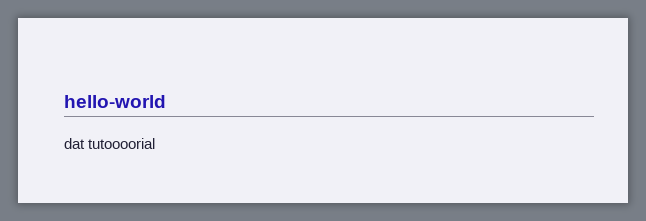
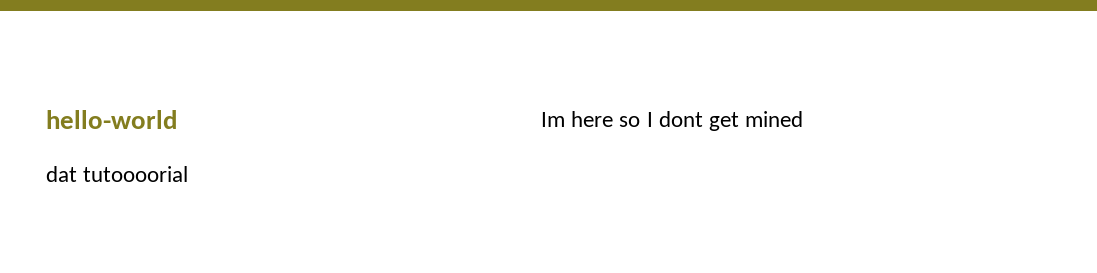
+ Im here so I dont get mined

